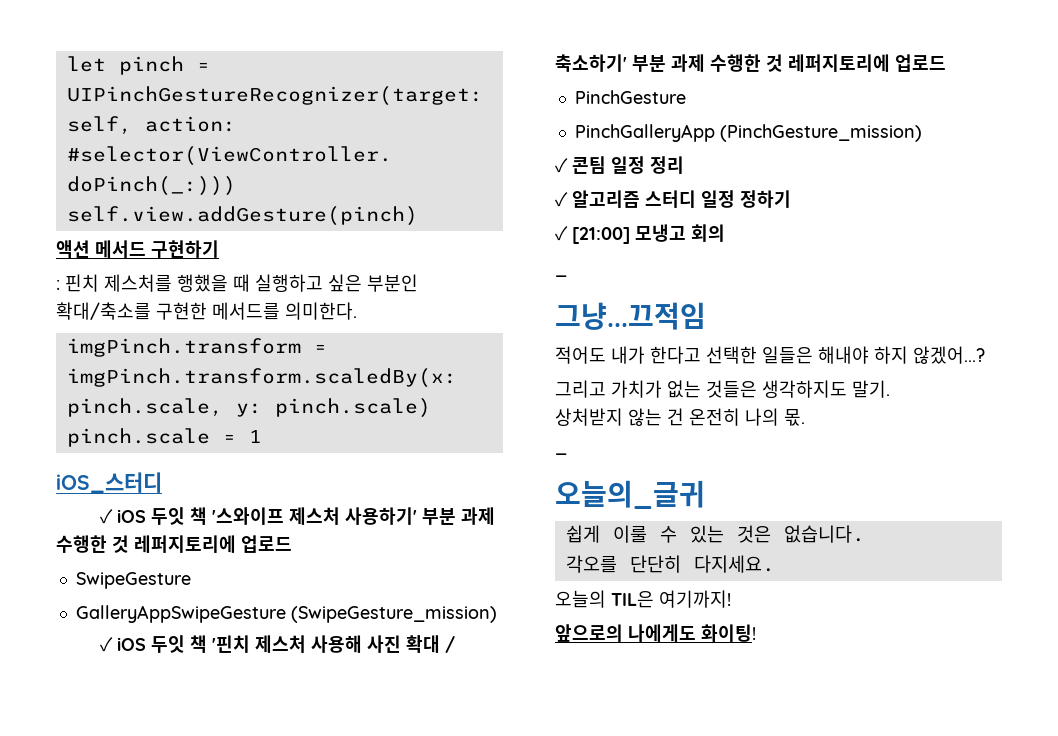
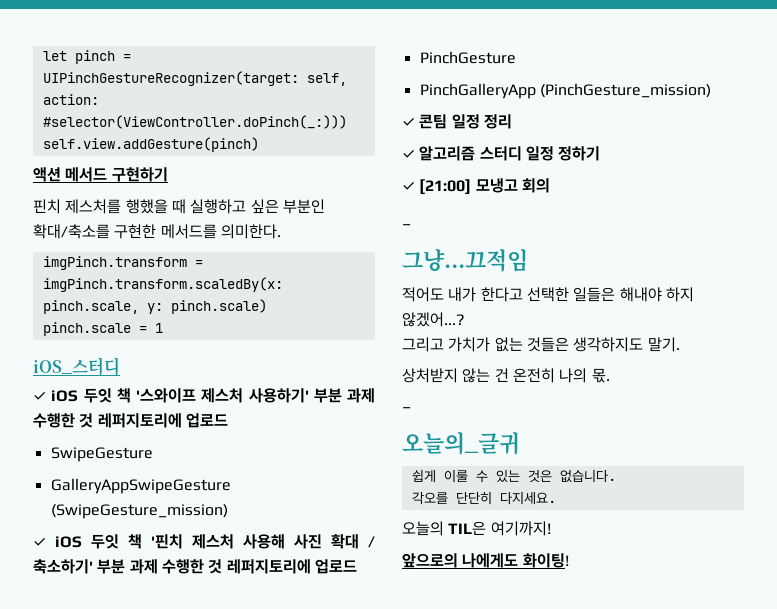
- : 핀치 제스처를 행했을 때 실행하고 싶은 부분인 확대/축소를 구현한 메서드를 의미한다.
+ 핀치 제스처를 행했을 때 실행하고 싶은 부분인 확대/축소를 구현한 메서드를 의미한다.

